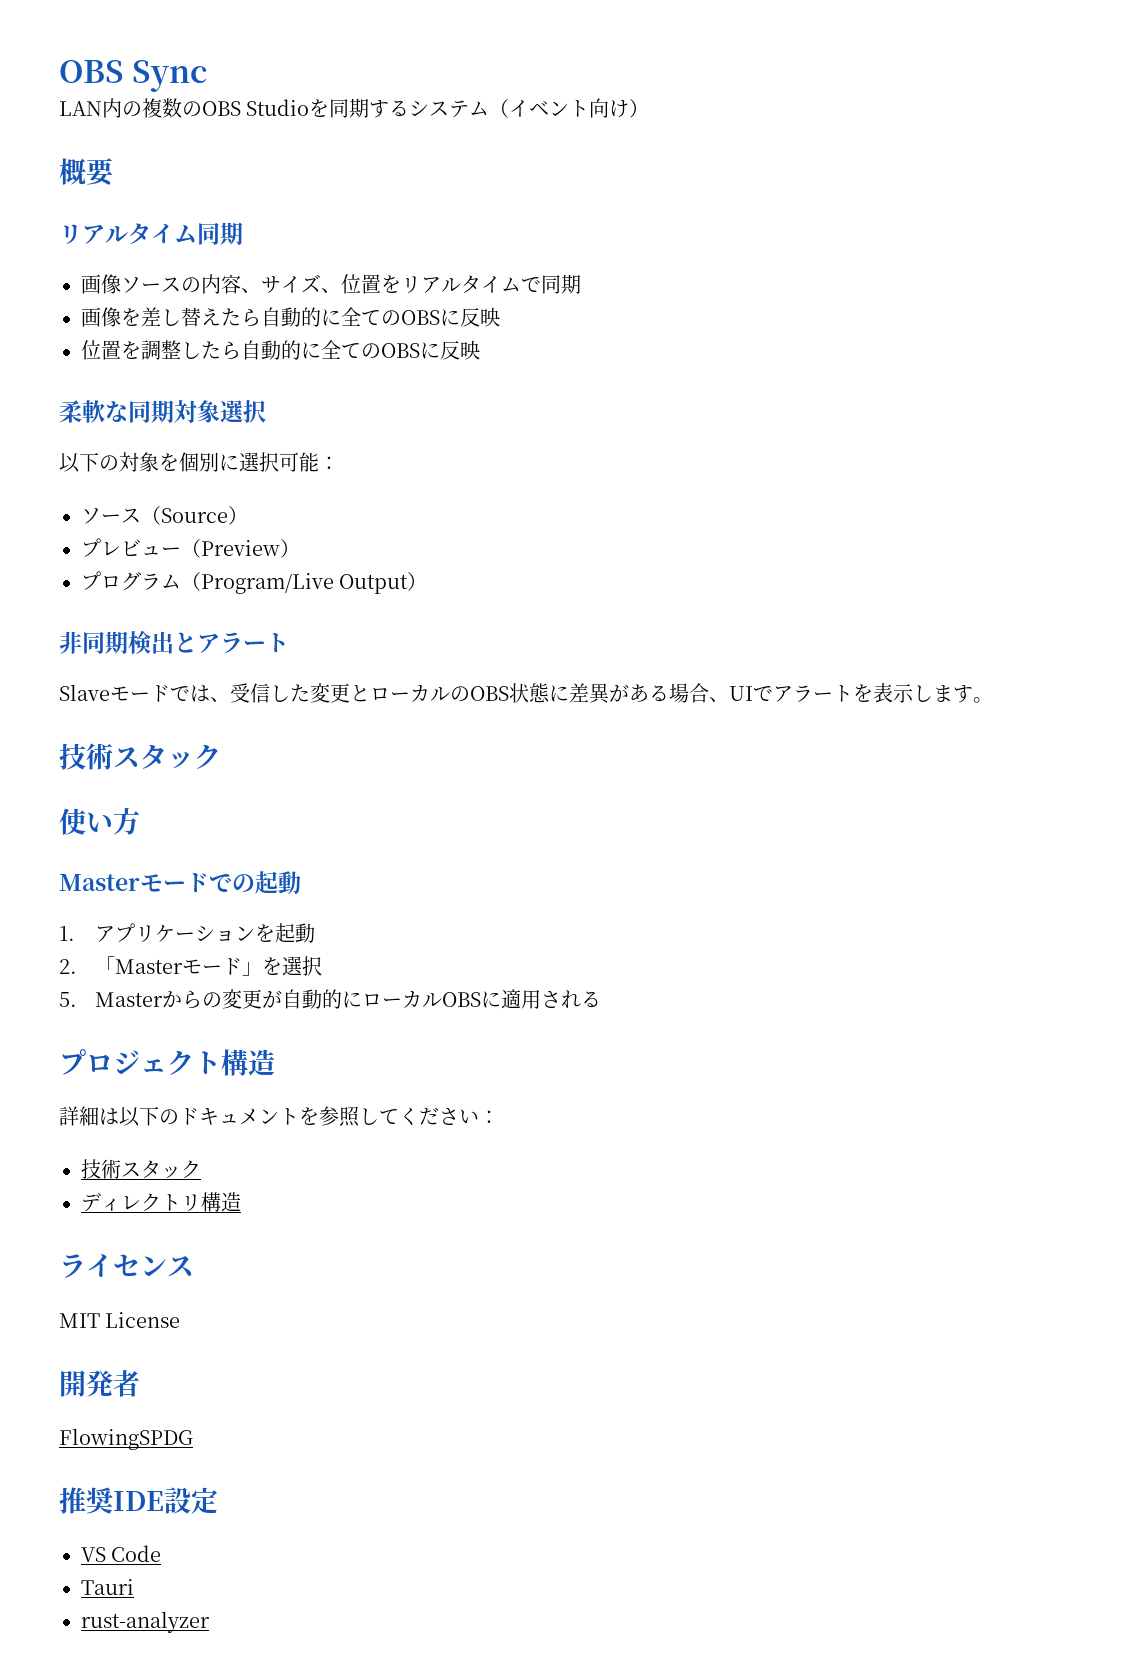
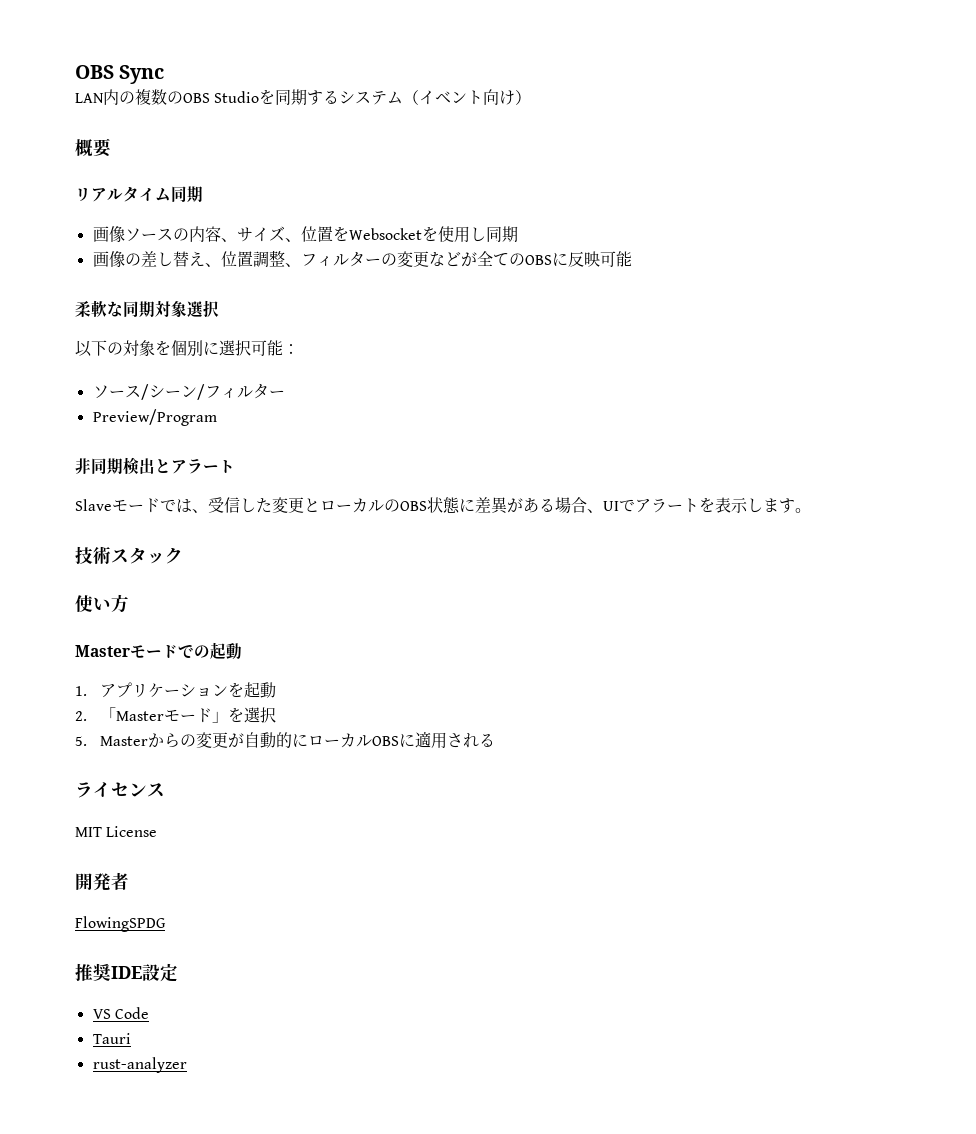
- 画像ソースの内容、サイズ、位置をリアルタイムで同期
- 画像を差し替えたら自動的に全てのOBSに反映
- 位置を調整したら自動的に全てのOBSに反映
+ 画像ソースの内容、サイズ、位置をWebsocketを使用し同期
+ 画像の差し替え、位置調整、フィルターの変更などが全てのOBSに反映可能
- ソース（Source）
- プレビュー（Preview）
- プログラム（Program/Live Output）
+ ソース/シーン/フィルター
+ Preview/Program
- プロジェクト構造
- 詳細は以下のドキュメントを参照してください：
- 技術スタック
- ディレクトリ構造

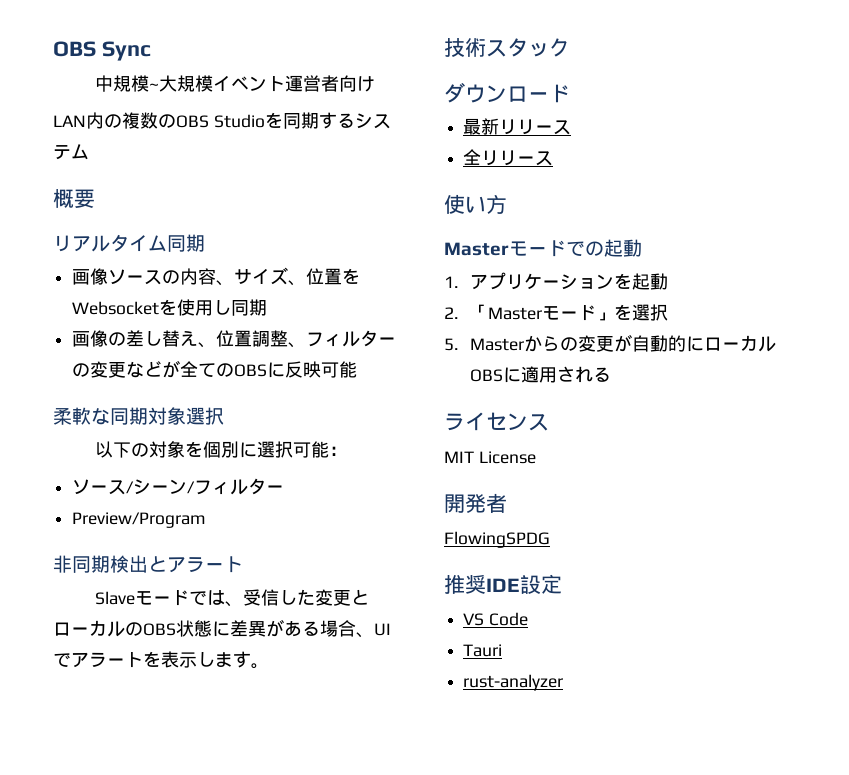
+ 中規模~大規模イベント運営者向け
- LAN内の複数のOBS Studioを同期するシステム（イベント向け）
+ LAN内の複数のOBS Studioを同期するシステム
+ ダウンロード
+ 最新リリース
+ 全リリース

